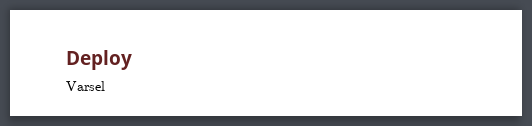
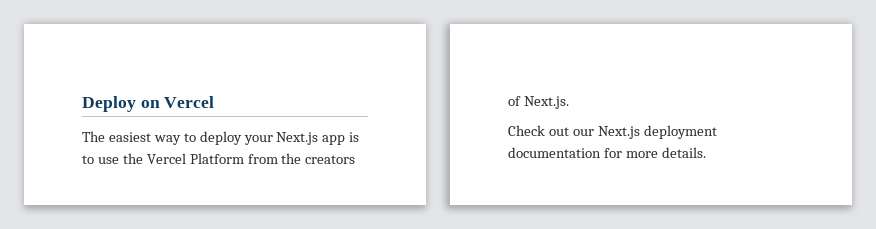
- Deploy
- Varsel
+ Deploy on Vercel
+ The easiest way to deploy your Next.js app is to use the Vercel Platform from the creators of Next.js.
+ Check out our Next.js deployment documentation for more details.

